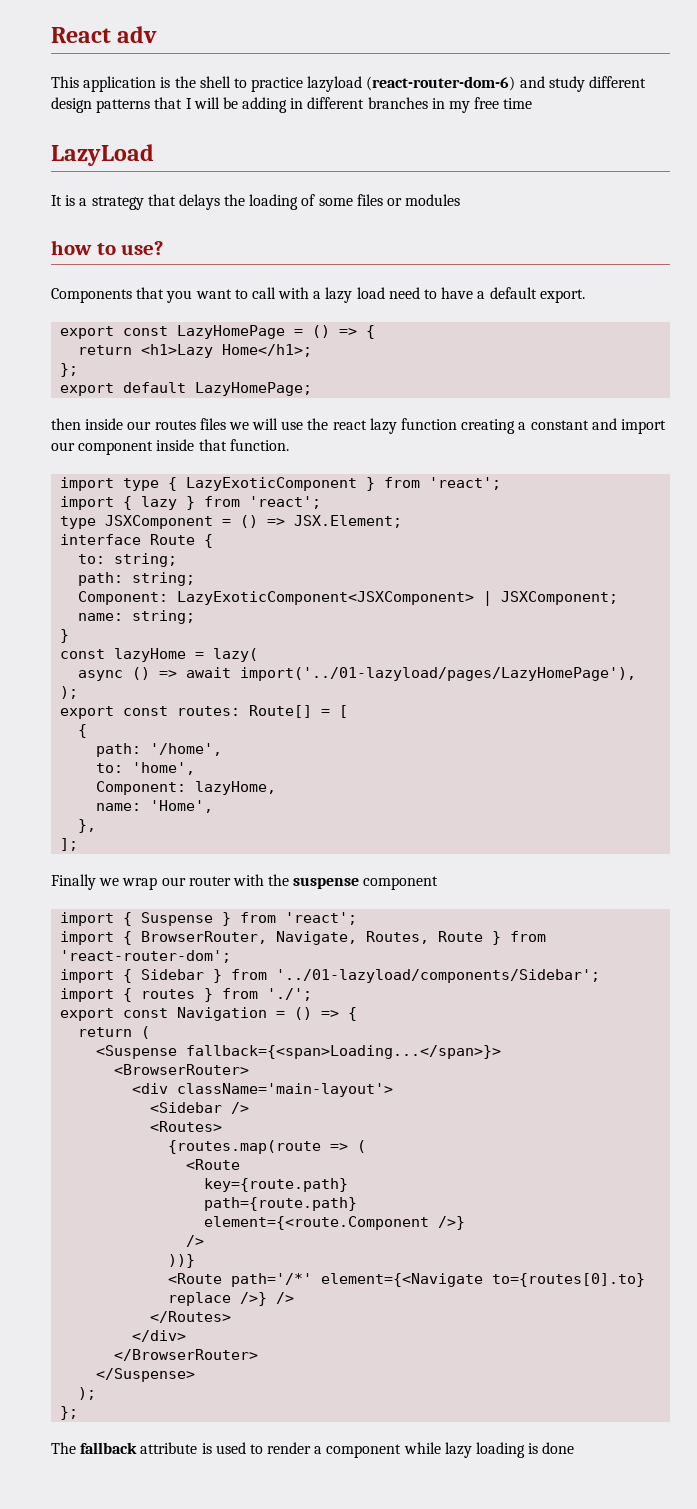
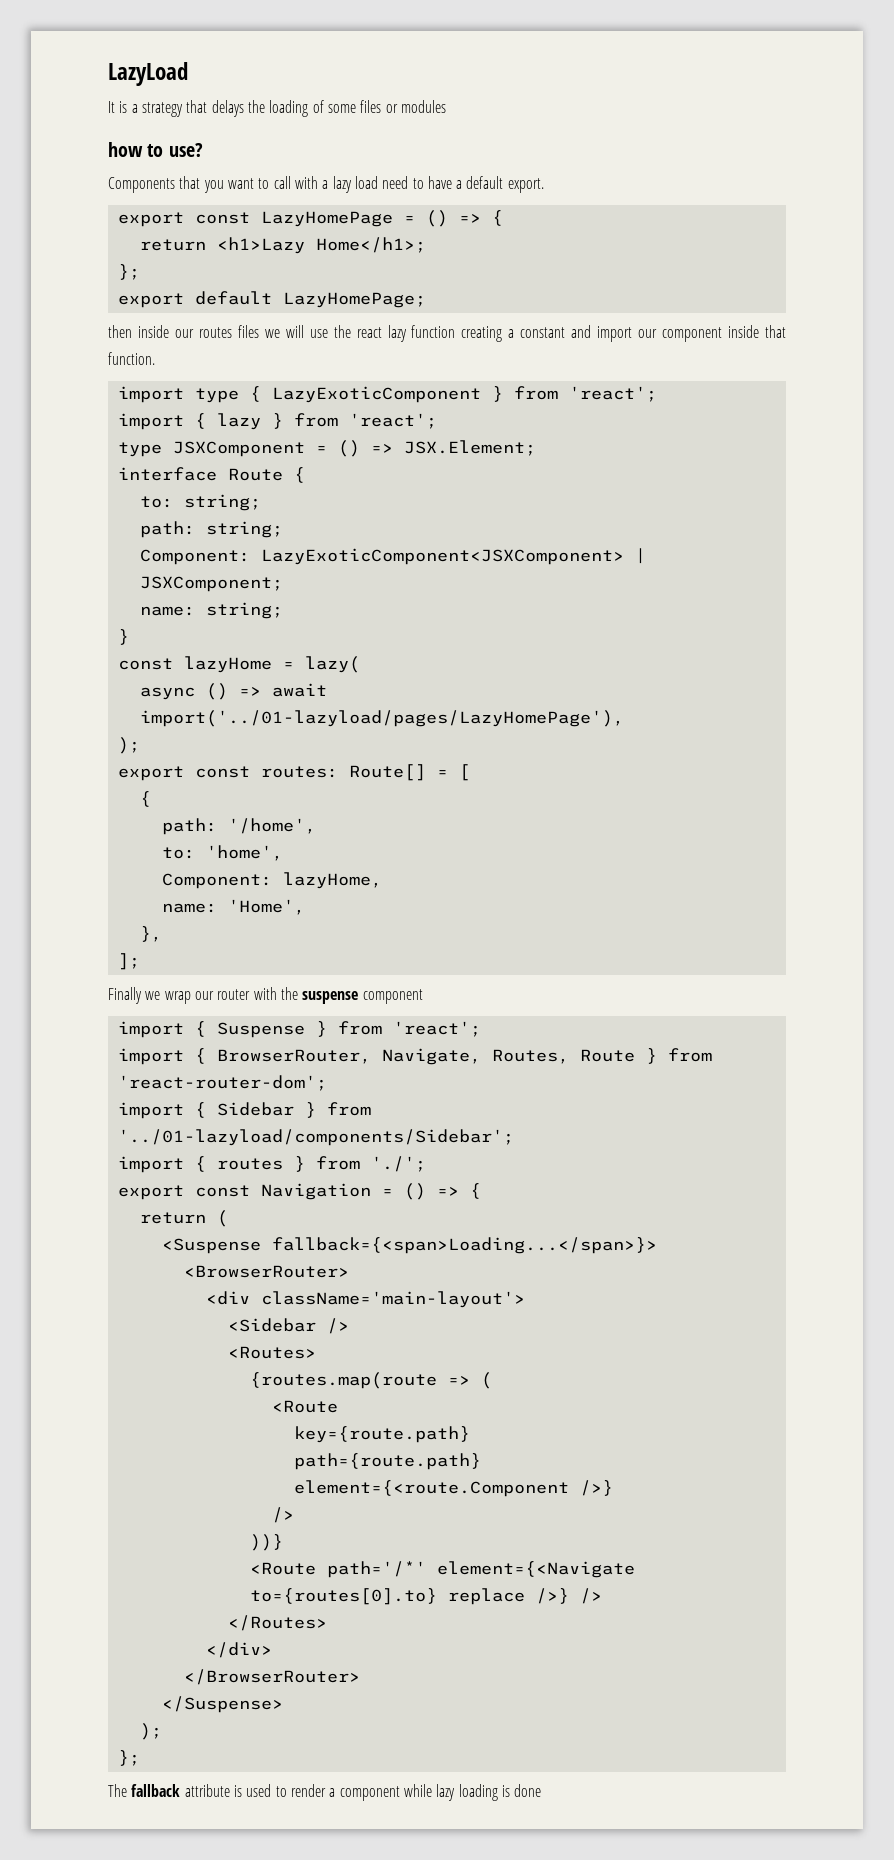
- React adv
- This application is the shell to practice lazyload (react-router-dom-6) and study different design patterns that I will be adding in different branches in my free time

